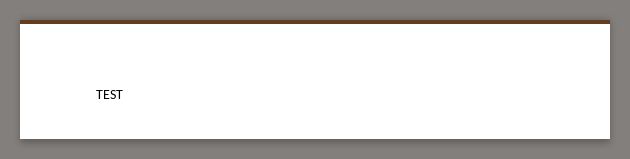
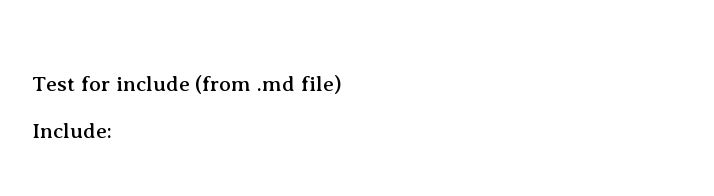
- TEST
+ Test for include (from .md file)
+ Include:

